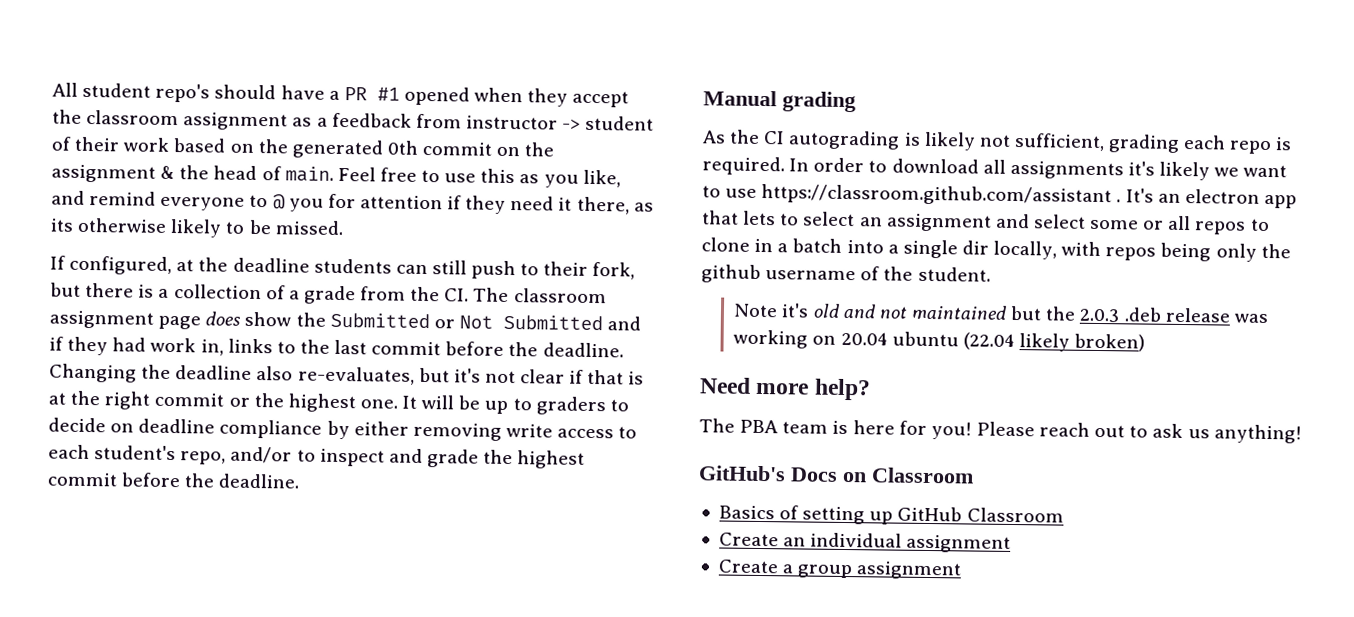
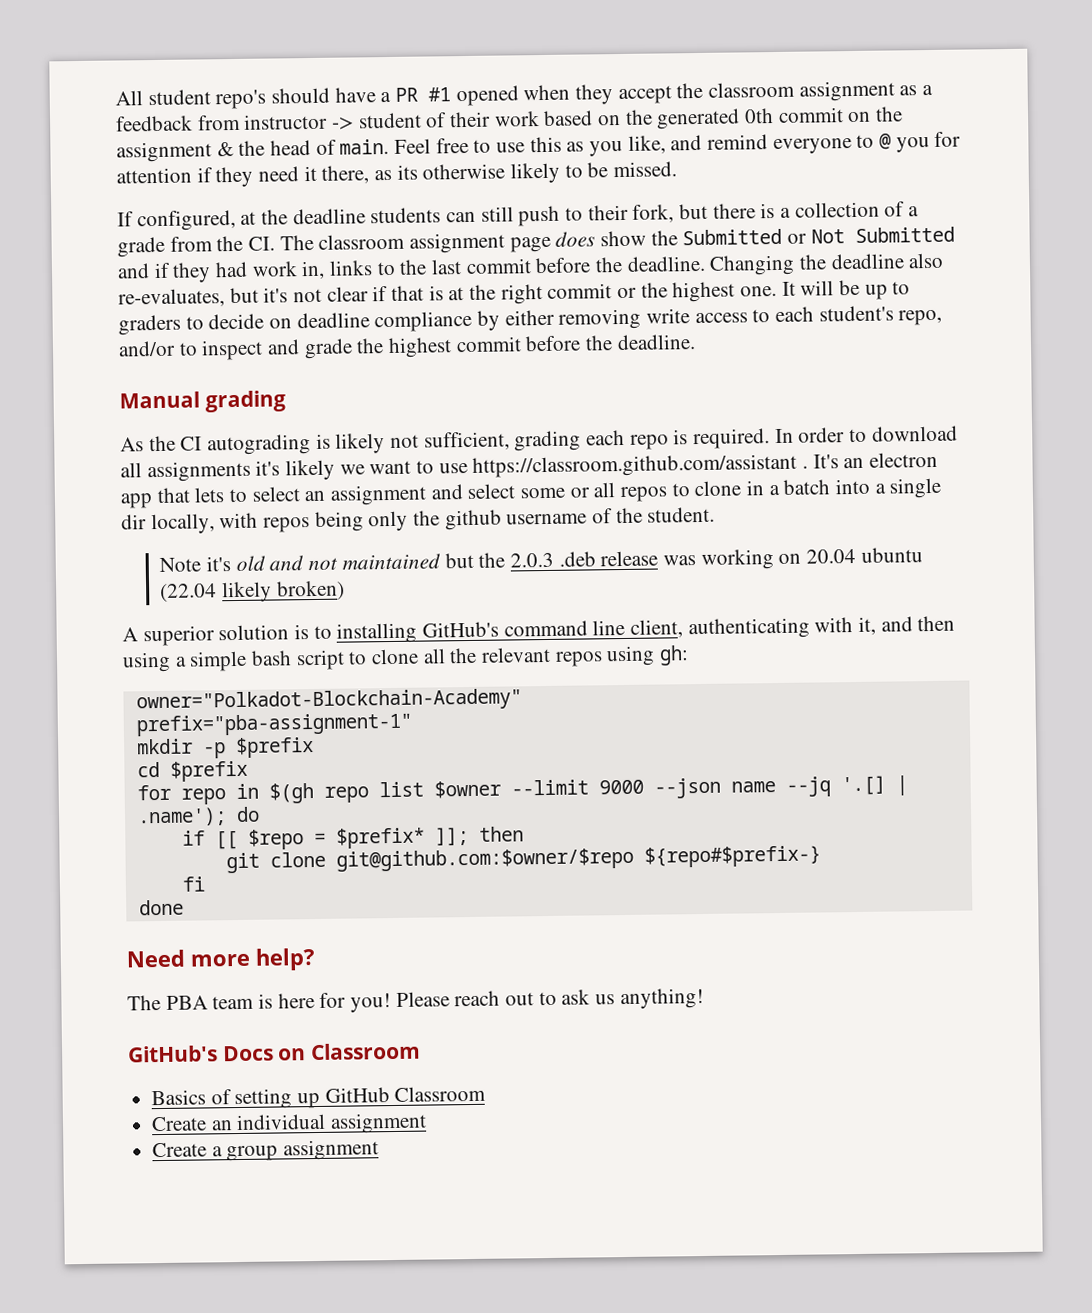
+ A superior solution is to installing GitHub's command line client, authenticating with it, and then using a simple bash script to clone all the relevant repos using gh:
+ owner="Polkadot-Blockchain-Academy"
+ prefix="pba-assignment-1"
+ mkdir -p $prefix
+ cd $prefix
+ for repo in $(gh repo list $owner --limit 9000 --json name --jq '.[] | .name'); do
+ if [[ $repo = $prefix* ]]; then
+ git clone git@github.com:$owner/$repo ${repo#$prefix-}
+ fi
+ done

